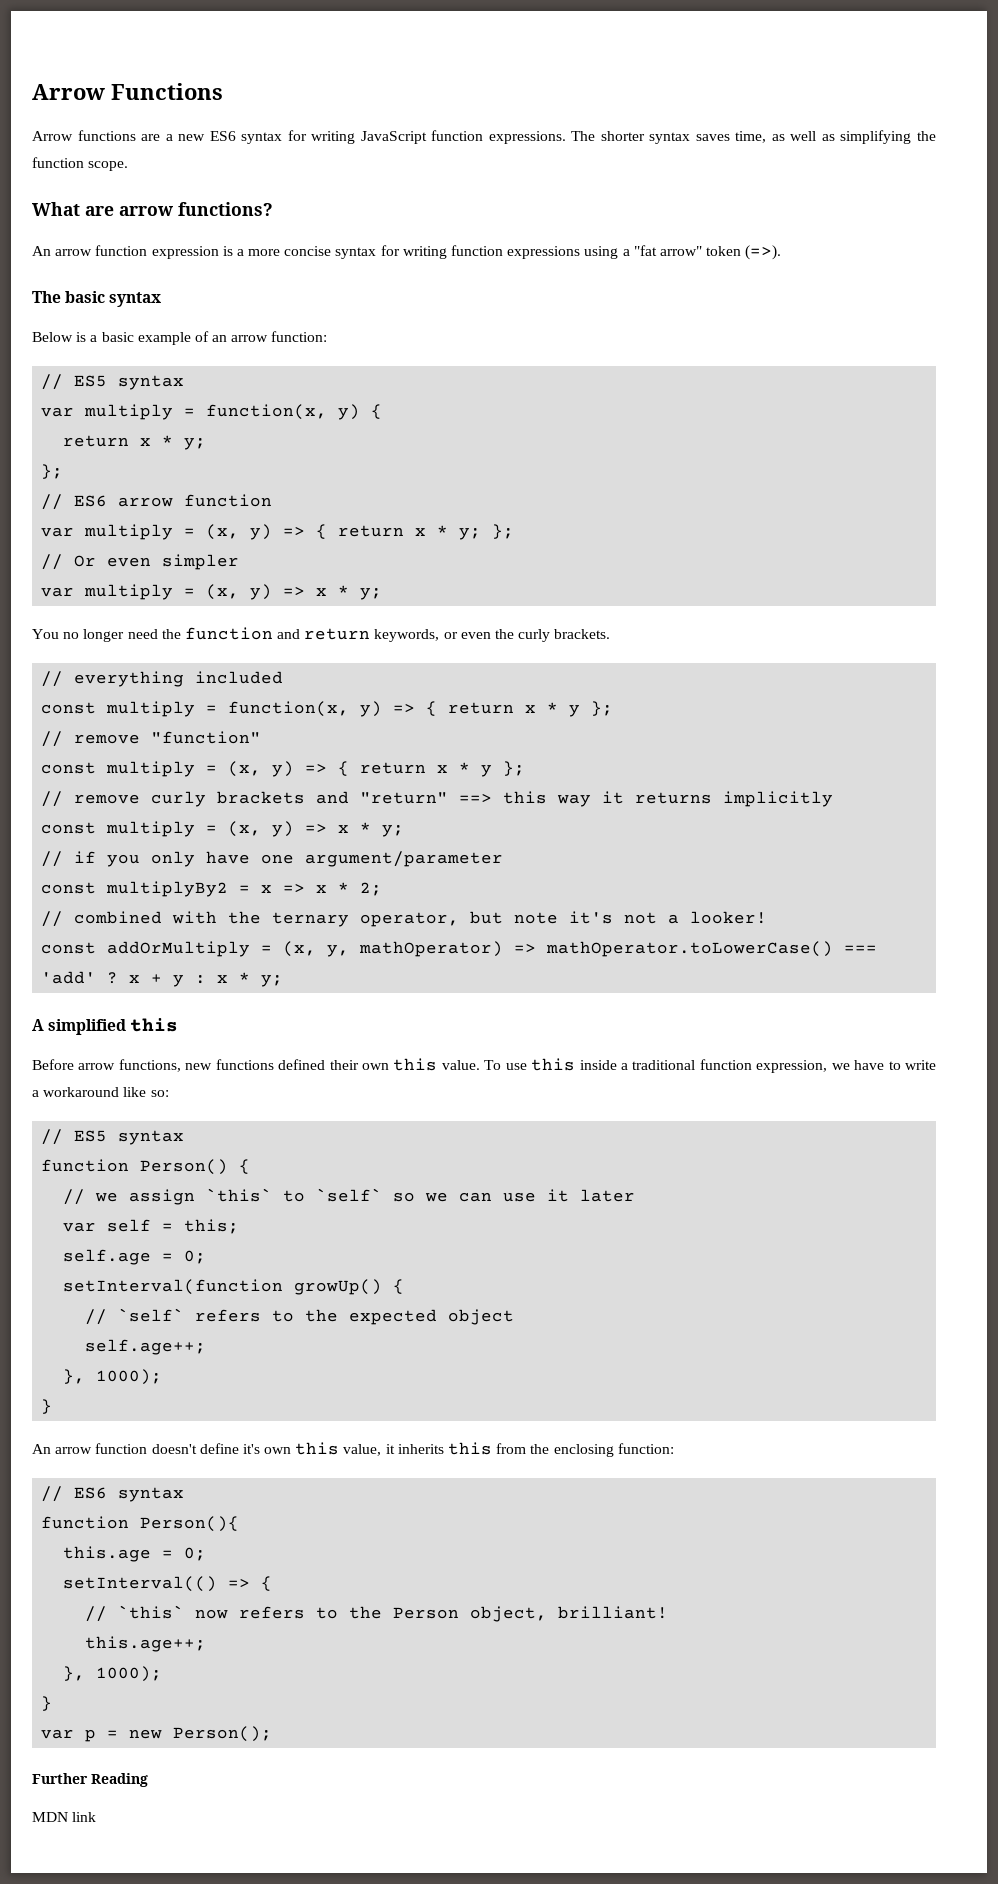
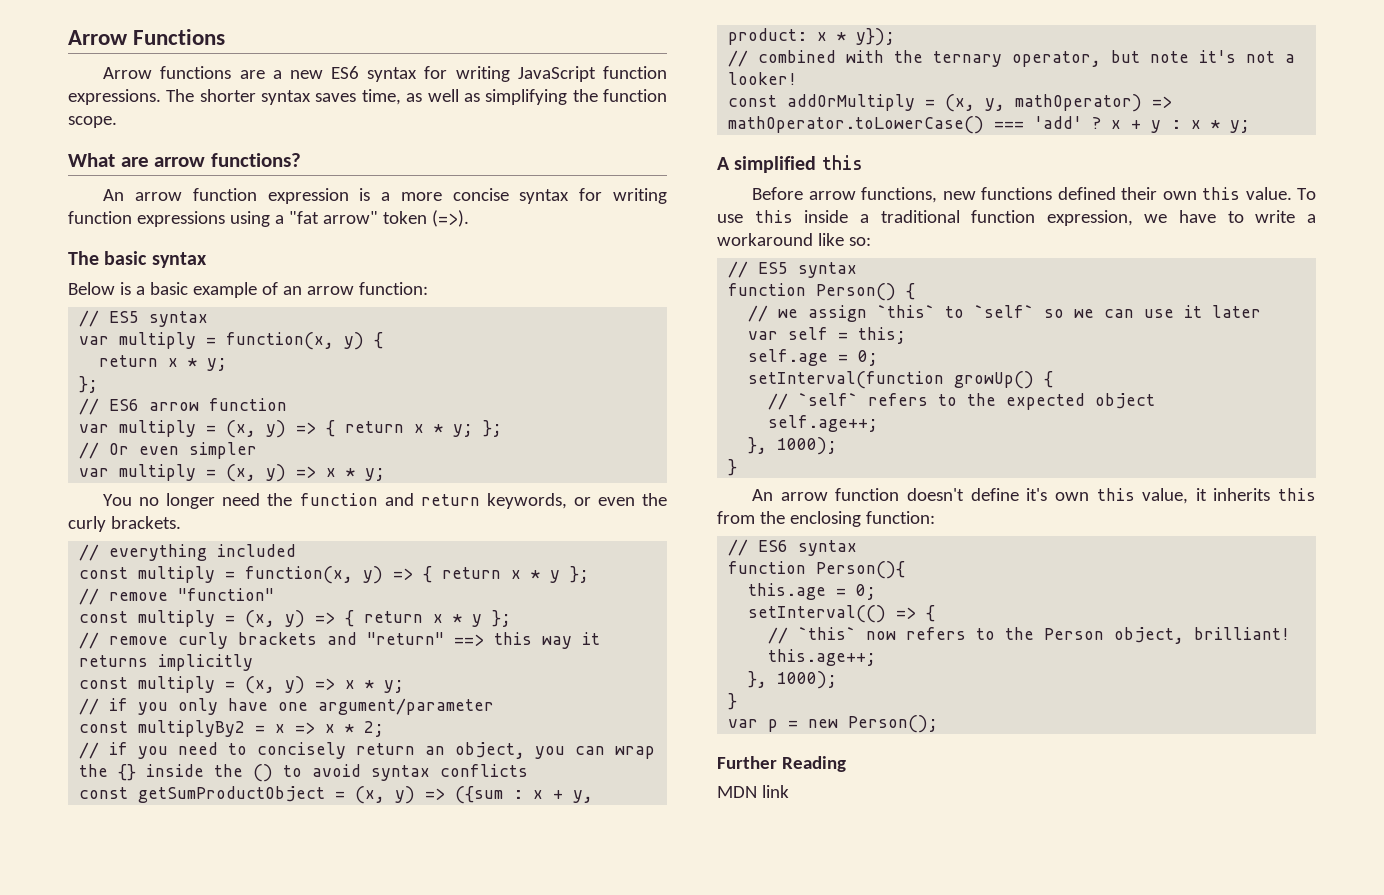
+ // if you need to concisely return an object, you can wrap the {} inside the () to avoid syntax conflicts
+ const getSumProductObject = (x, y) => ({sum : x + y, product: x * y});

